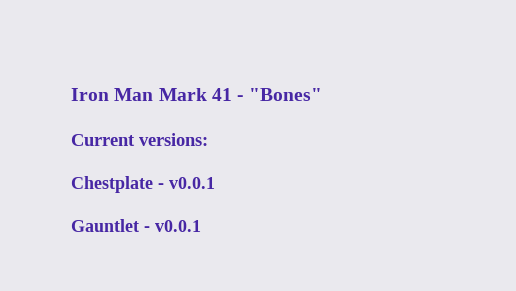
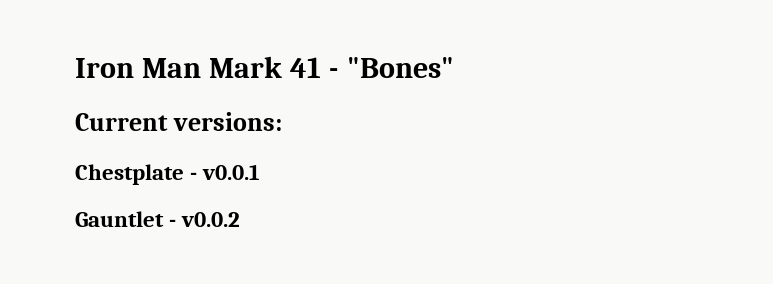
- Gauntlet - v0.0.1
+ Gauntlet - v0.0.2

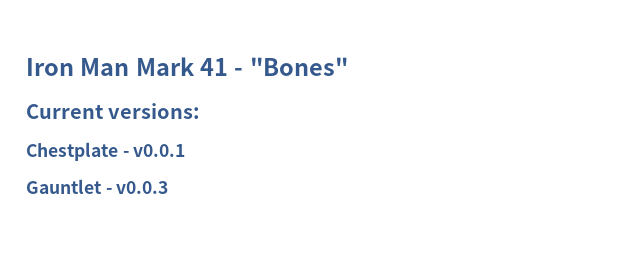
- Gauntlet - v0.0.2
+ Gauntlet - v0.0.3

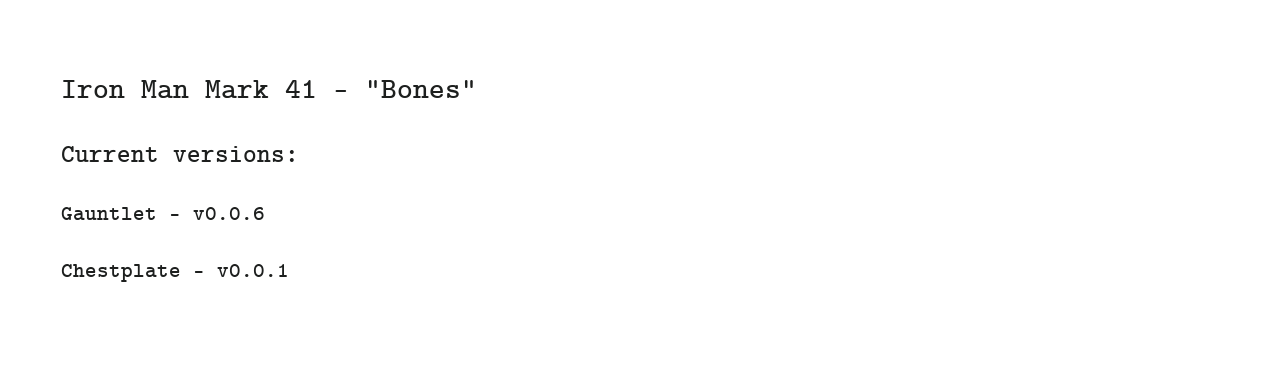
+ Gauntlet - v0.0.6
- Gauntlet - v0.0.3

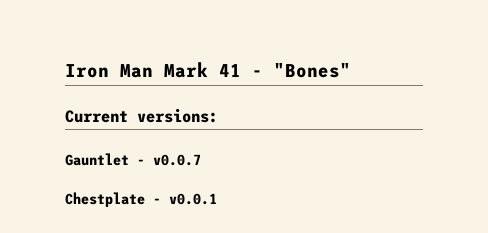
- Gauntlet - v0.0.6
+ Gauntlet - v0.0.7

